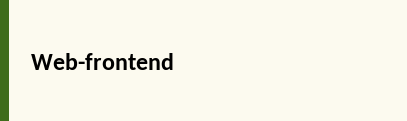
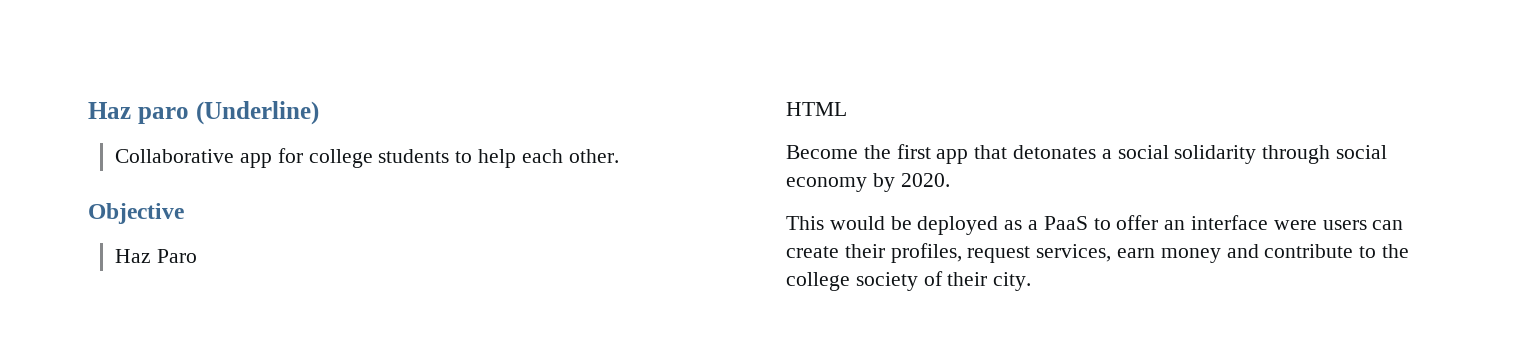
- Web-frontend
+ Haz paro (Underline)
+ Collaborative app for college students to help each other.
+ Objective
+ Haz Paro
+ HTML
+ Become the first app that detonates a social solidarity through social economy by 2020.
+ This would be deployed as a PaaS to offer an interface were users can create their profiles, request services, earn money and contribute to the college society of their city.

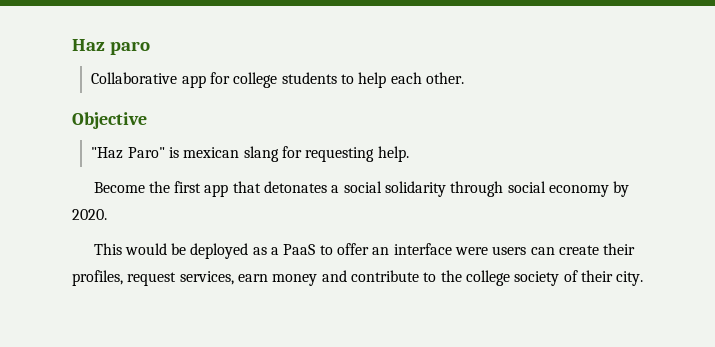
- Haz paro (Underline)
+ Haz paro
- Haz Paro
- HTML
+ "Haz Paro" is mexican slang for requesting help.

